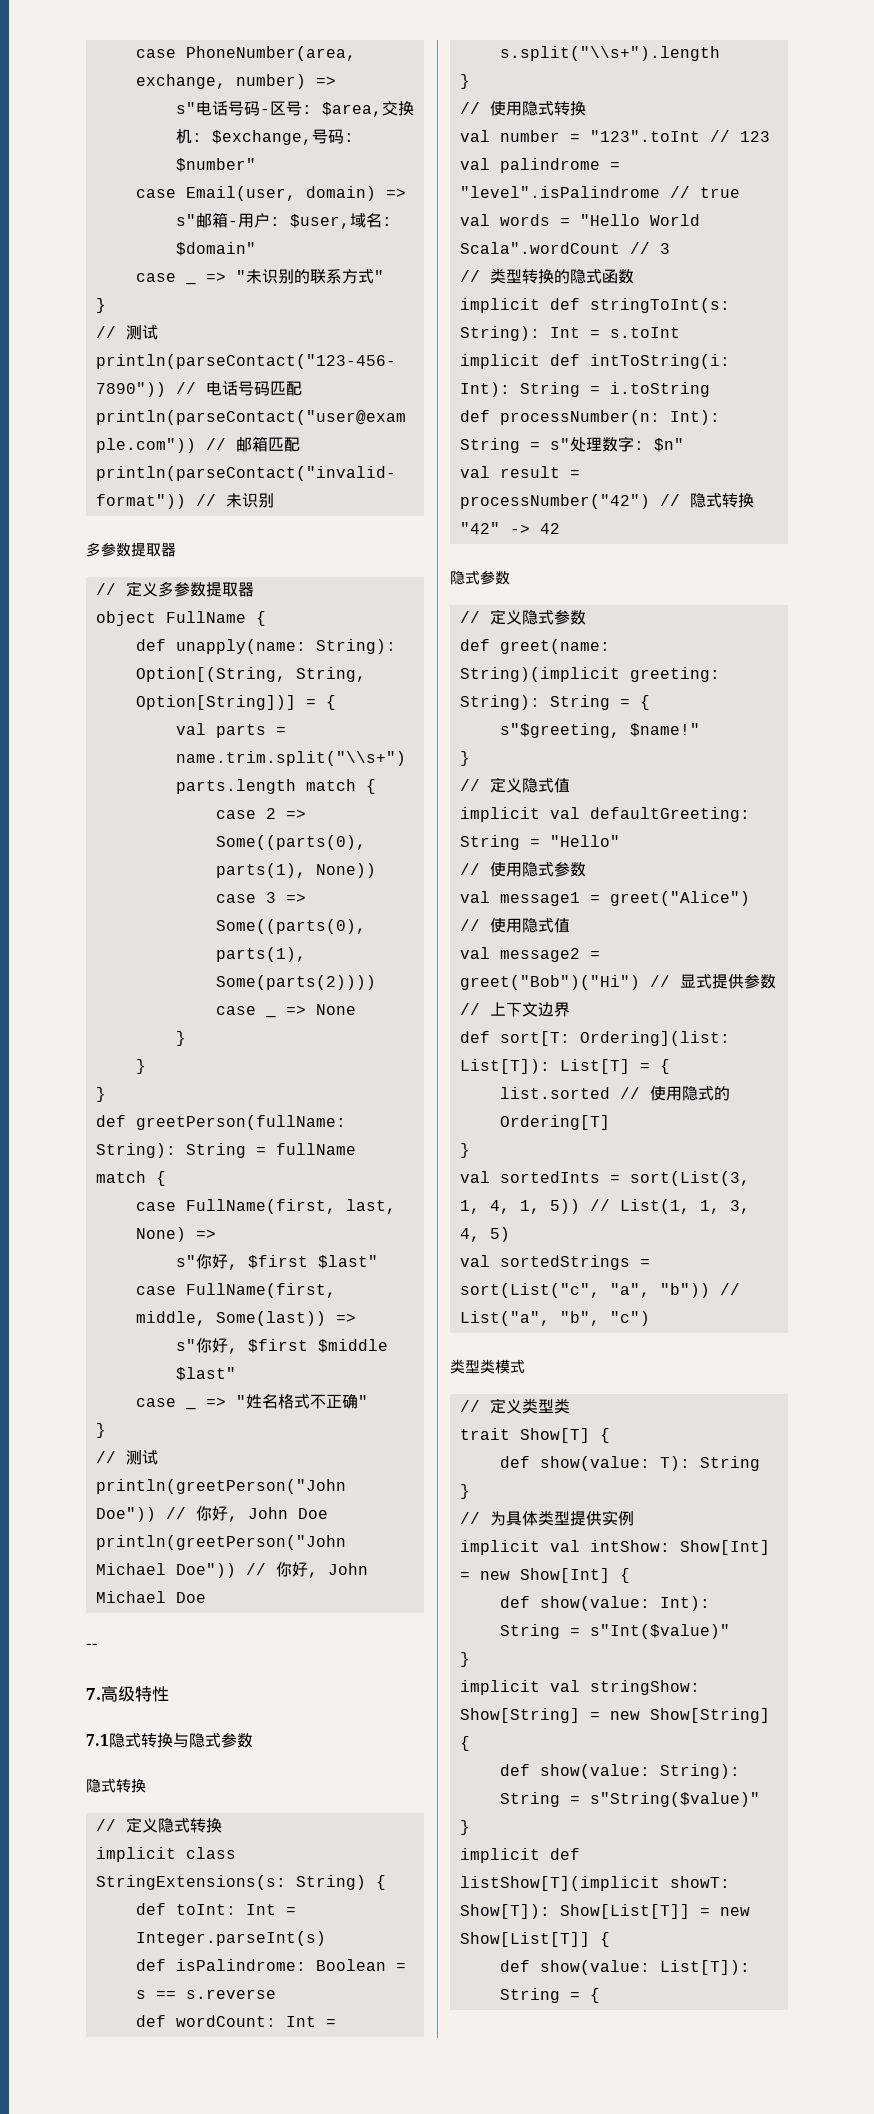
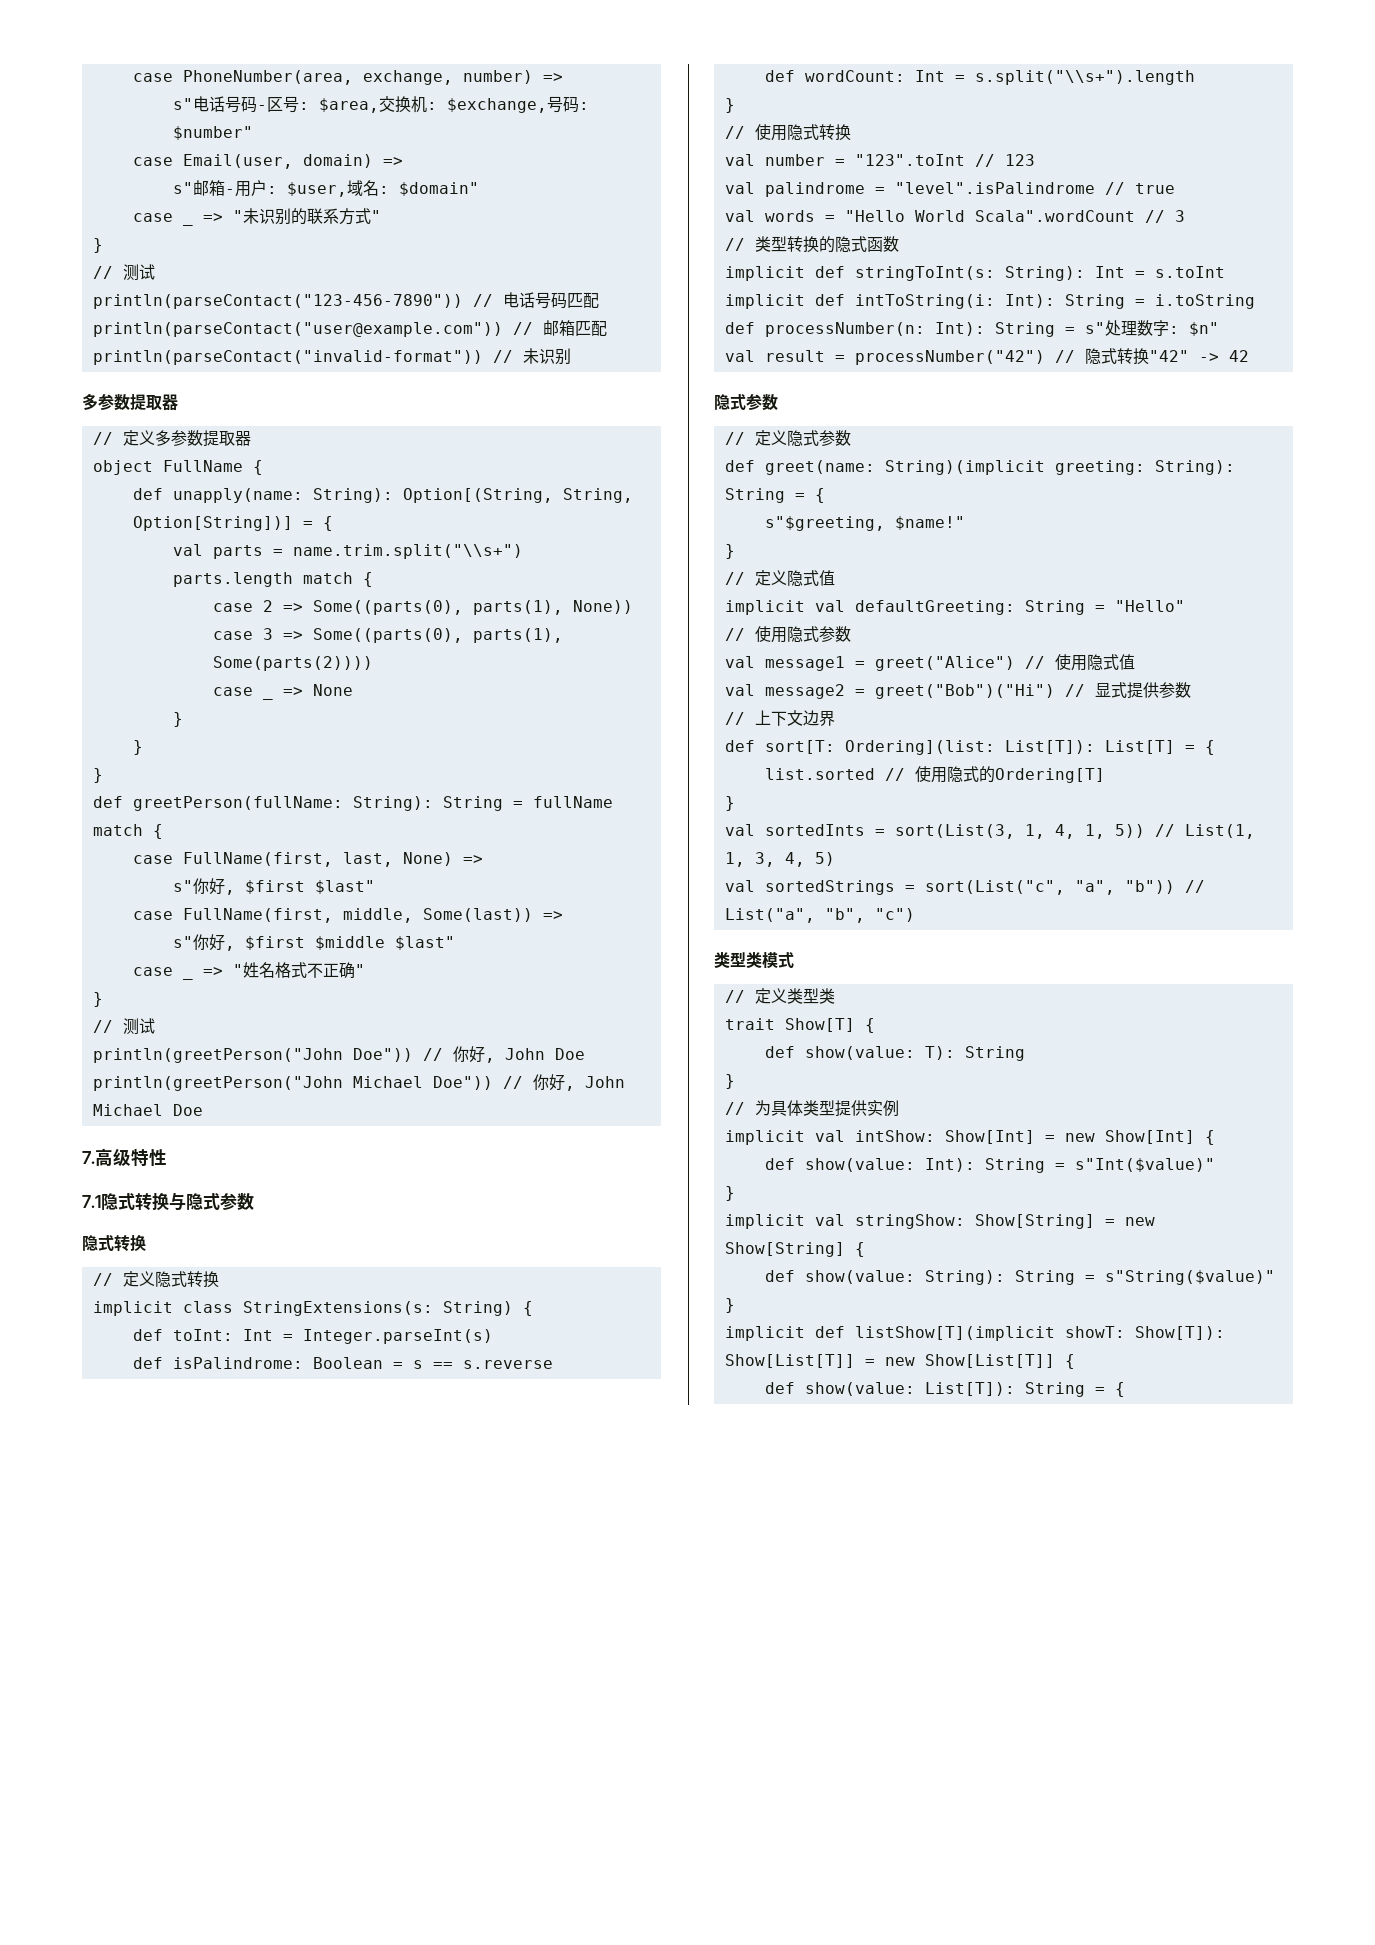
- --

